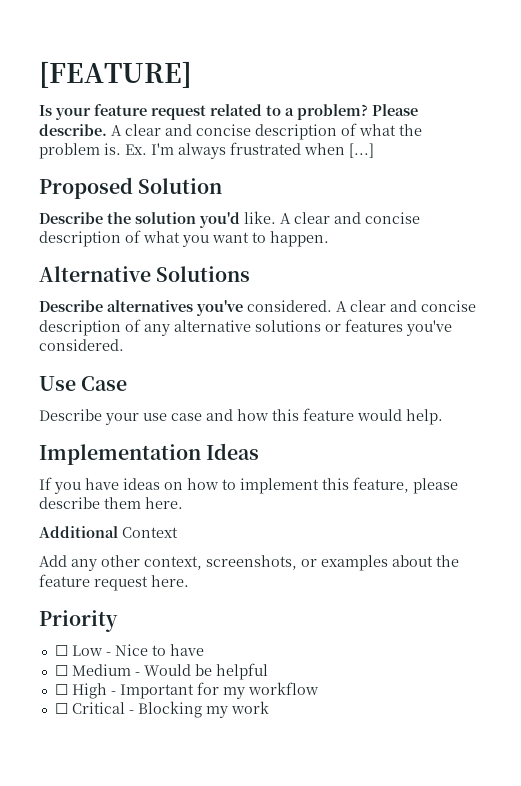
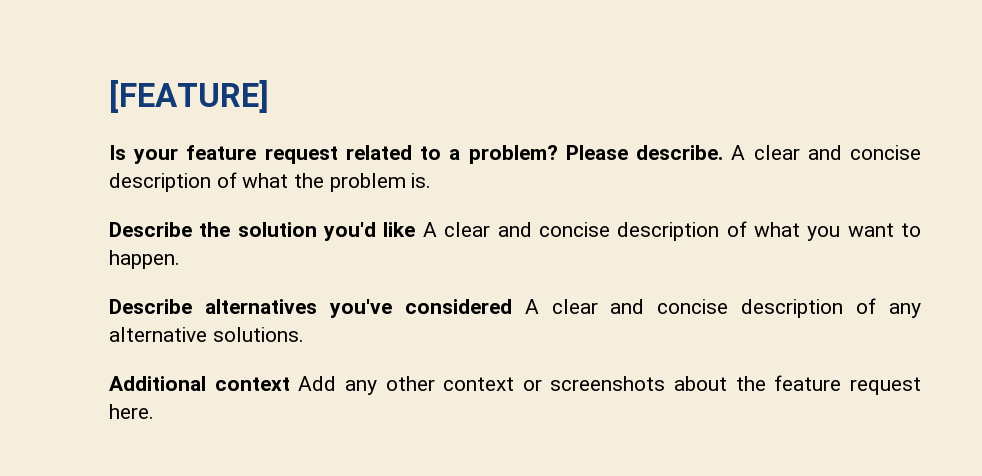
- Ex. I'm always frustrated when [...]
- Proposed Solution
- Describe the solution you'd like. A clear and concise description of what you want to happen.
+ Describe the solution you'd like A clear and concise description of what you want to happen.
- Alternative Solutions
- Describe alternatives you've considered. A clear and concise description of any alternative solutions or features you've considered.
- Use Case
- Describe your use case and how this feature would help.
- Implementation Ideas
- If you have ideas on how to implement this feature, please describe them here.
+ Describe alternatives you've considered A clear and concise description of any alternative solutions.
- Additional Context
- Add any other context, screenshots, or examples about the feature request here.
+ Additional context Add any other context or screenshots about the feature request here.
- Priority
- ☐ Low - Nice to have
- ☐ Medium - Would be helpful
- ☐ High - Important for my workflow
- ☐ Critical - Blocking my work

